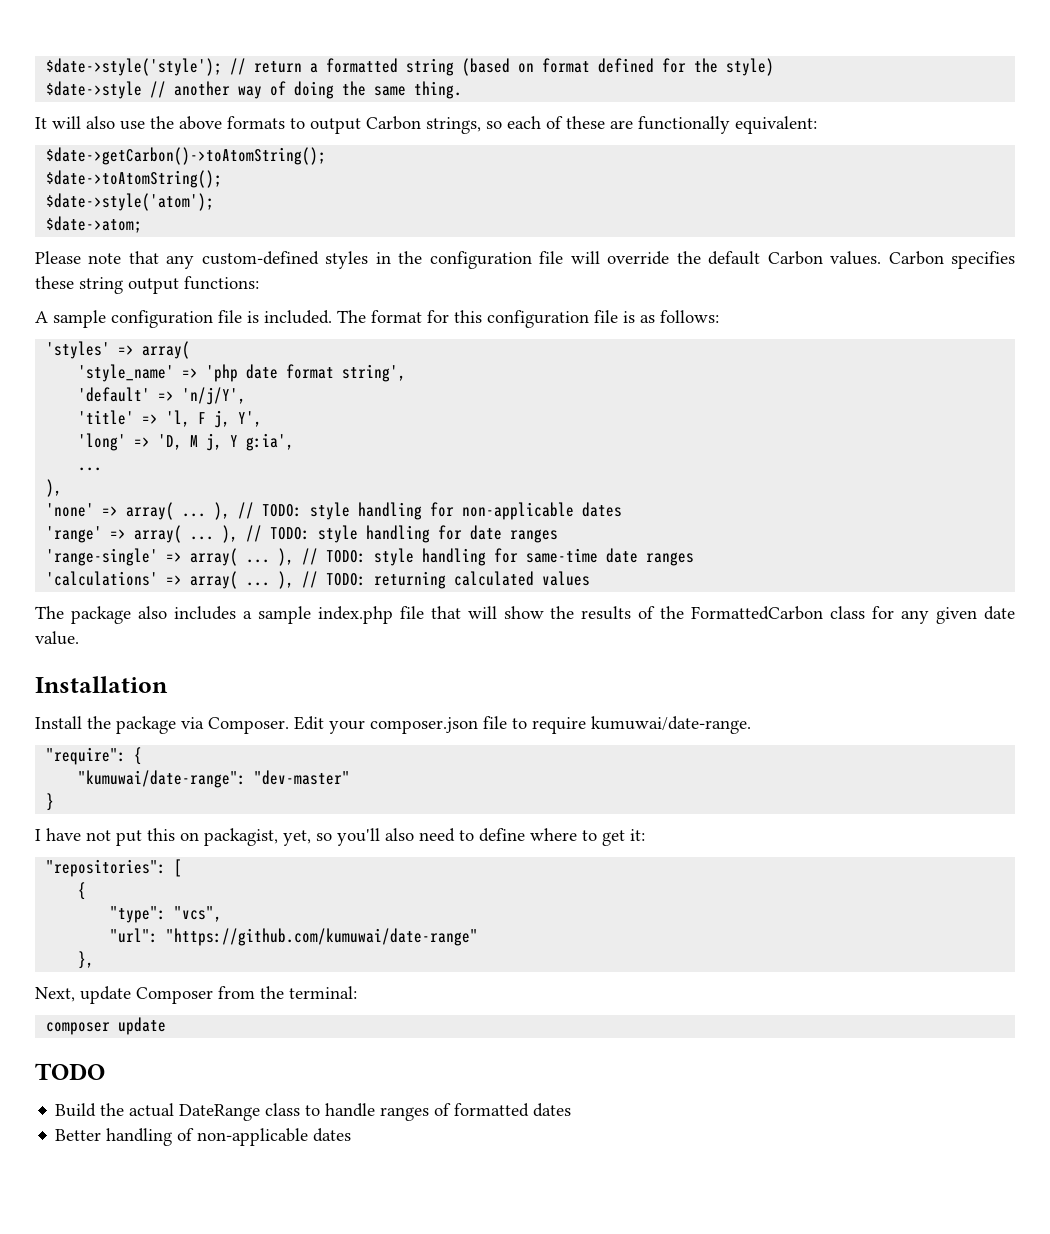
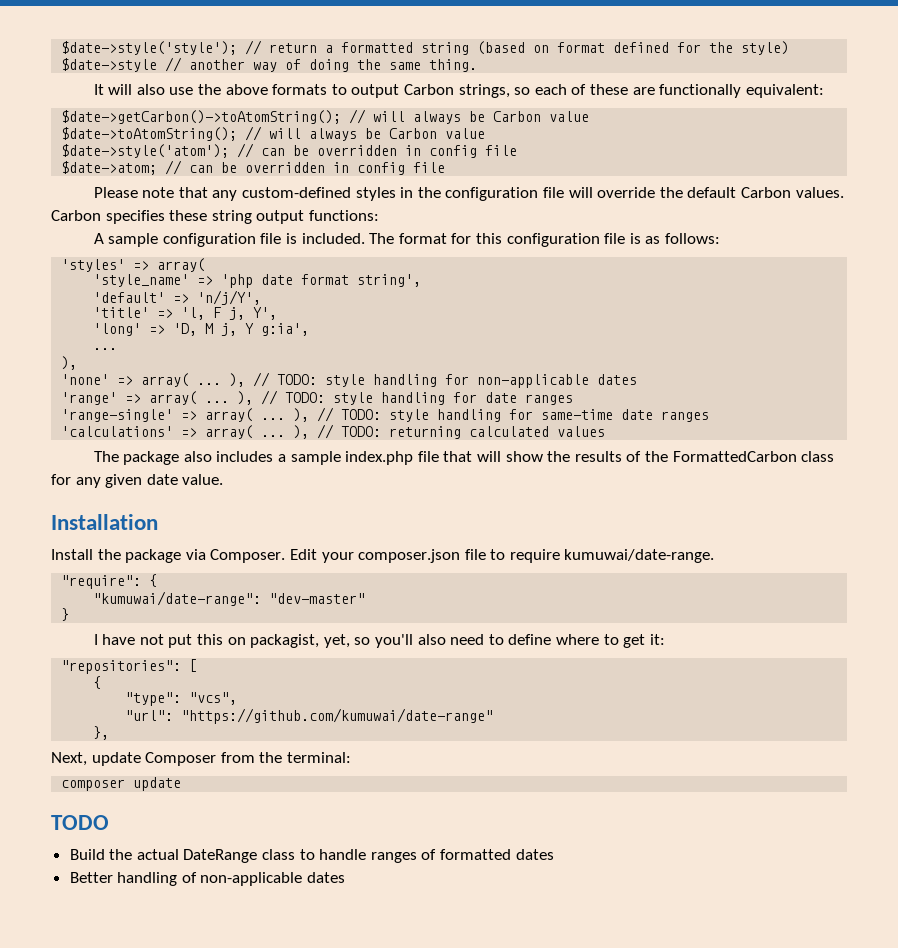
- $date->getCarbon()->toAtomString();
- $date->toAtomString();
- $date->style('atom');
- $date->atom;
+ $date->getCarbon()->toAtomString(); // will always be Carbon value
+ $date->toAtomString(); // will always be Carbon value
+ $date->style('atom'); // can be overridden in config file
+ $date->atom; // can be overridden in config file

